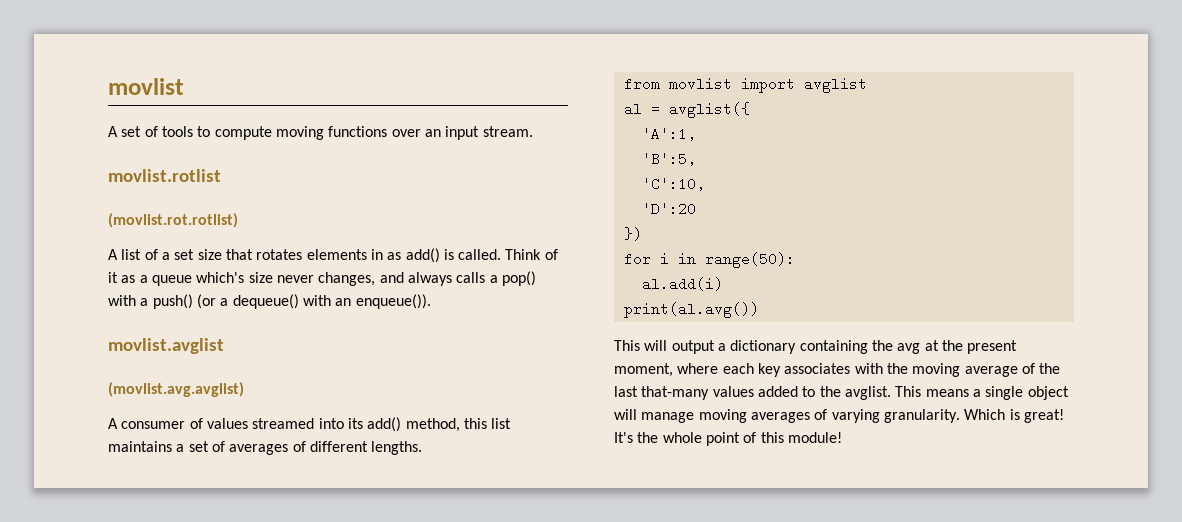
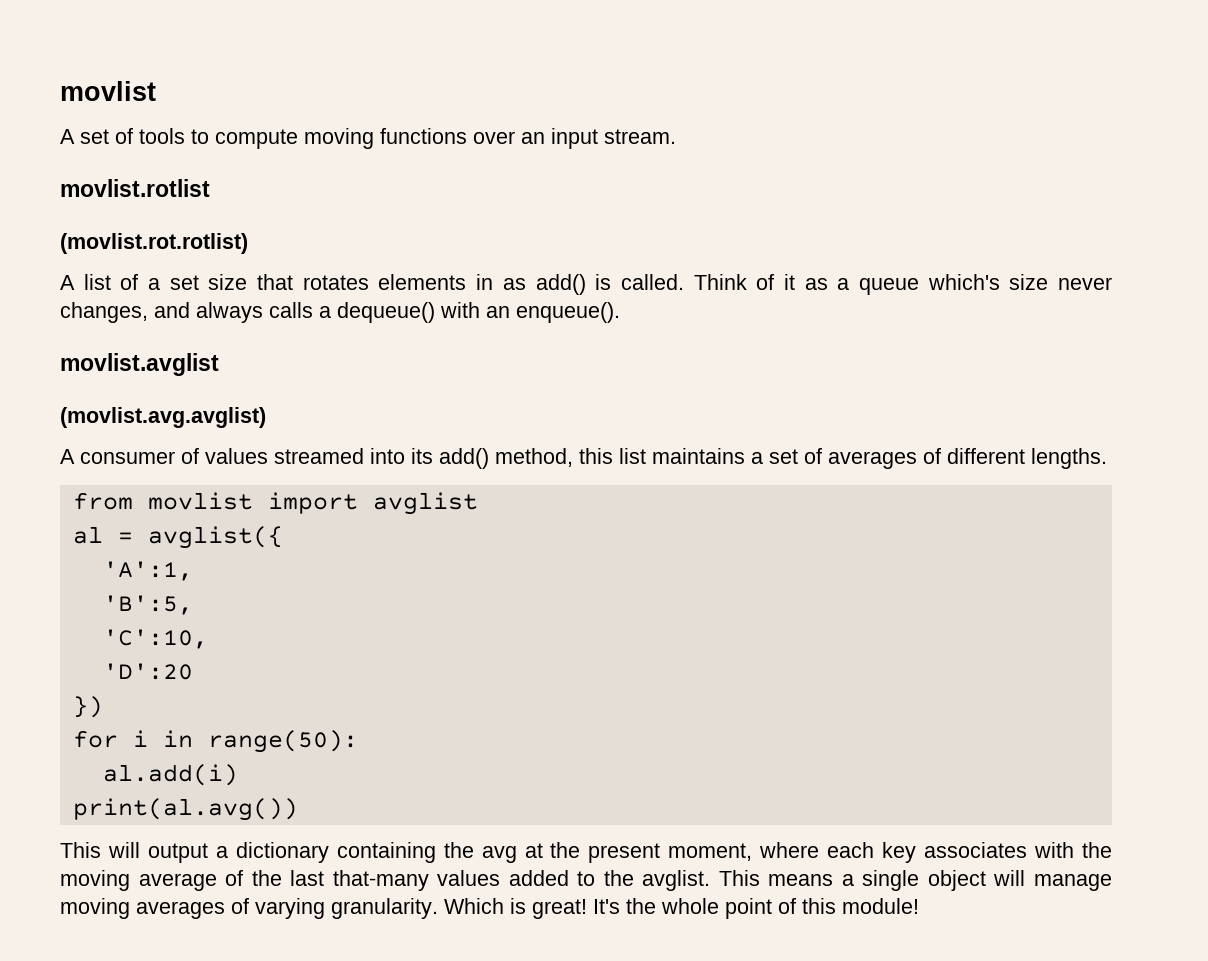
- Think of it as a queue which's size never changes, and always calls a pop() with a push() (or a dequeue() with an enqueue()).
+ Think of it as a queue which's size never changes, and always calls a dequeue() with an enqueue().

